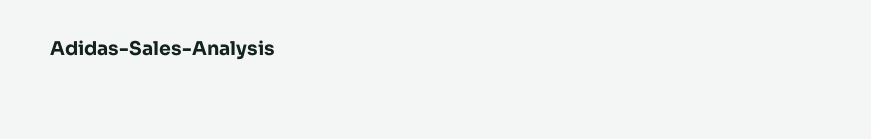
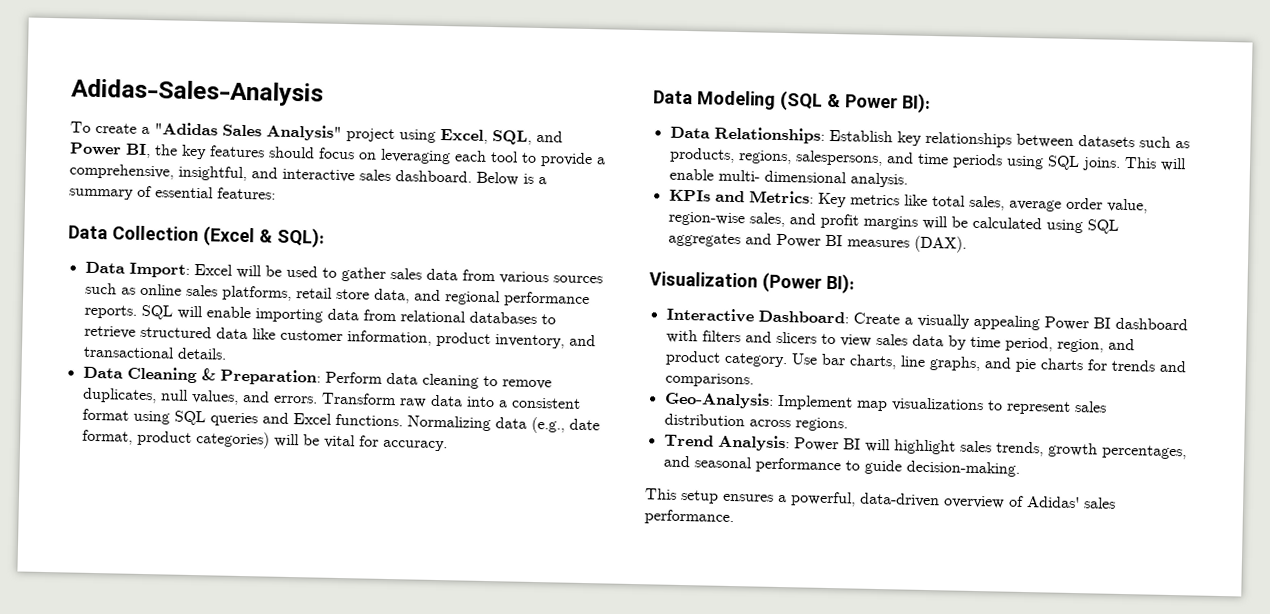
+ To create a "Adidas Sales Analysis" project using Excel, SQL, and Power BI, the key features should focus on leveraging each tool to provide a comprehensive, insightful, and interactive sales dashboard. Below is a summary of essential features:
+ Data Collection (Excel & SQL):
+ Data Import: Excel will be used to gather sales data from various sources such as online sales platforms, retail store data, and regional performance reports. SQL will enable importing data from relational databases to retrieve structured data like customer information, product inventory, and transactional details.
+ Data Cleaning & Preparation: Perform data cleaning to remove duplicates, null values, and errors. Transform raw data into a consistent format using SQL queries and Excel functions. Normalizing data (e.g., date format, product categories) will be vital for accuracy.
+ Data Modeling (SQL & Power BI):
+ Data Relationships: Establish key relationships between datasets such as products, regions, salespersons, and time periods using SQL joins. This will enable multi- dimensional analysis.
+ KPIs and Metrics: Key metrics like total sales, average order value, region-wise sales, and profit margins will be calculated using SQL aggregates and Power BI measures (DAX).
+ Visualization (Power BI):
+ Interactive Dashboard: Create a visually appealing Power BI dashboard with filters and slicers to view sales data by time period, region, and product category. Use bar charts, line graphs, and pie charts for trends and comparisons.
+ Geo-Analysis: Implement map visualizations to represent sales distribution across regions.
+ Trend Analysis: Power BI will highlight sales trends, growth percentages, and seasonal performance to guide decision-making.
+ This setup ensures a powerful, data-driven overview of Adidas' sales performance.

